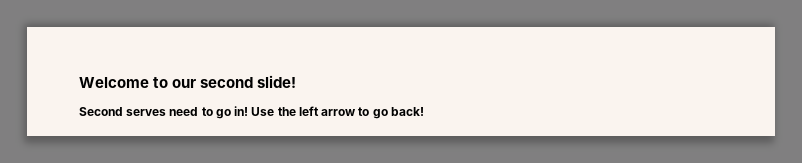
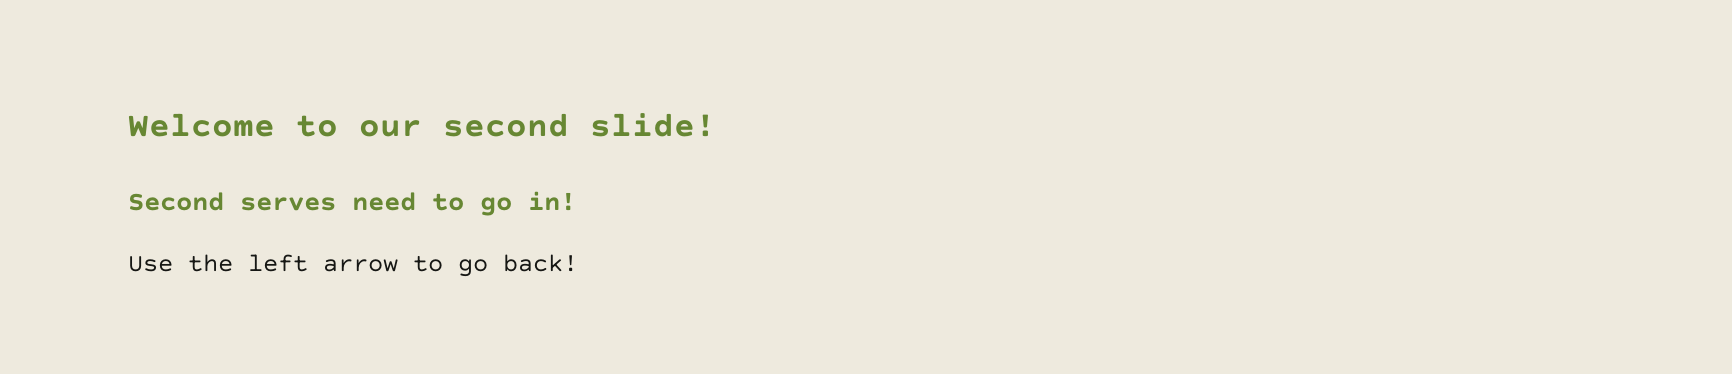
- Second serves need to go in! Use the left arrow to go back!
+ Second serves need to go in!
+ Use the left arrow to go back!

